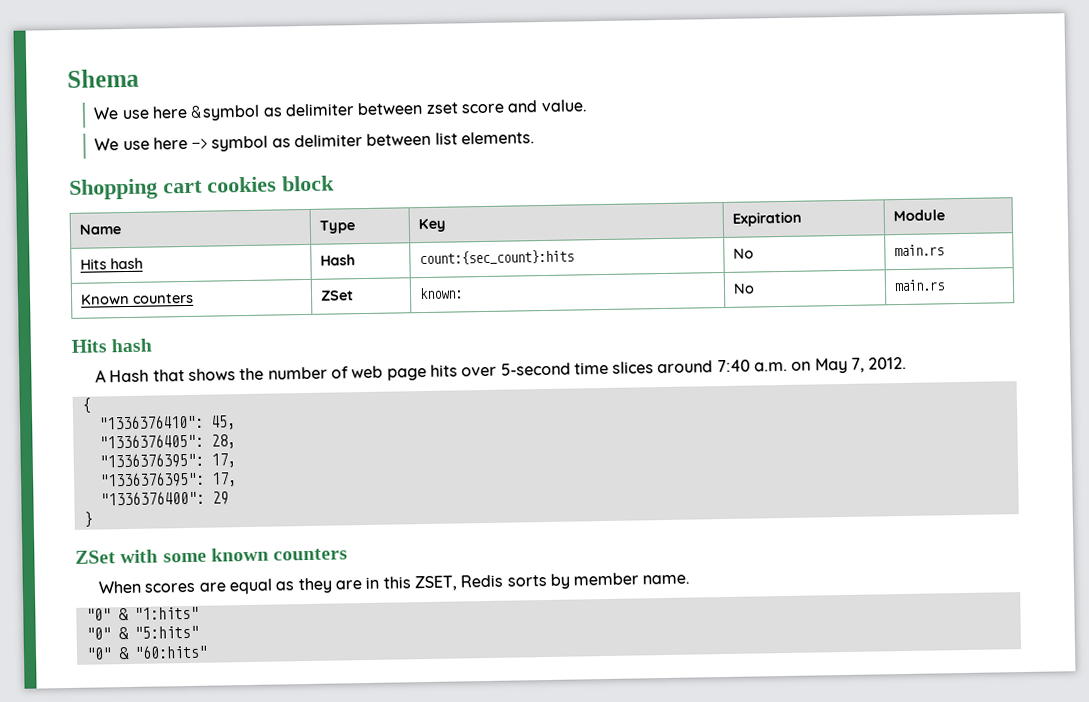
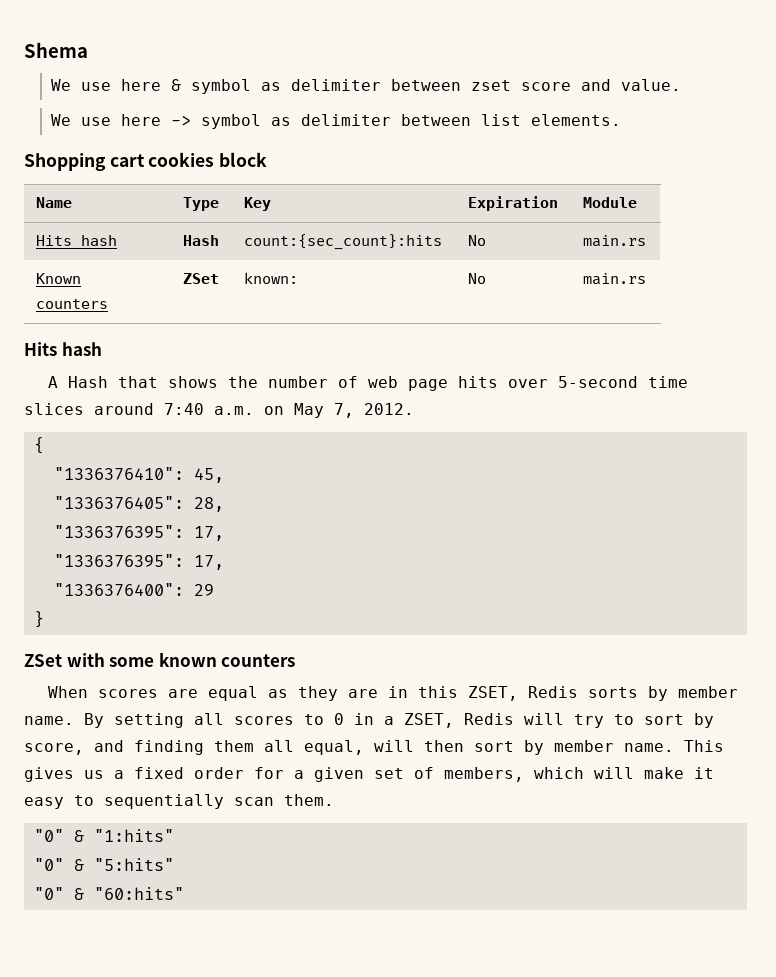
+ By setting all scores to 0 in a ZSET, Redis will try to sort by score, and finding them all equal, will then sort by member name. This gives us a fixed order for a given set of members, which will make it easy to sequentially scan them.

